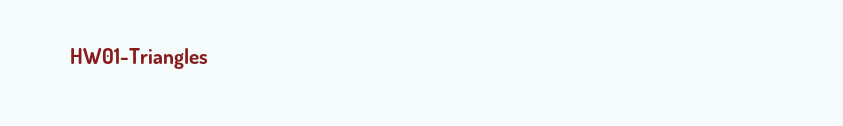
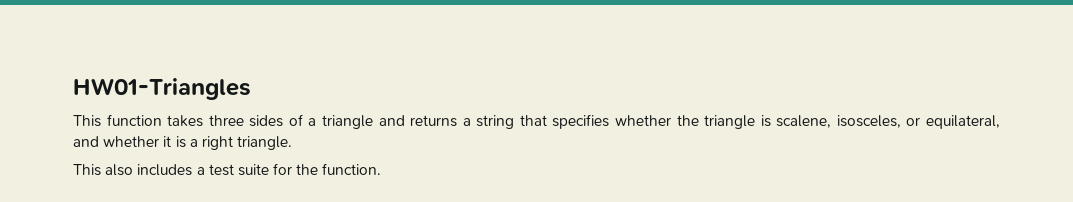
+ This function takes three sides of a triangle and returns a string that specifies whether the triangle is scalene, isosceles, or equilateral, and whether it is a right triangle.
+ This also includes a test suite for the function.

